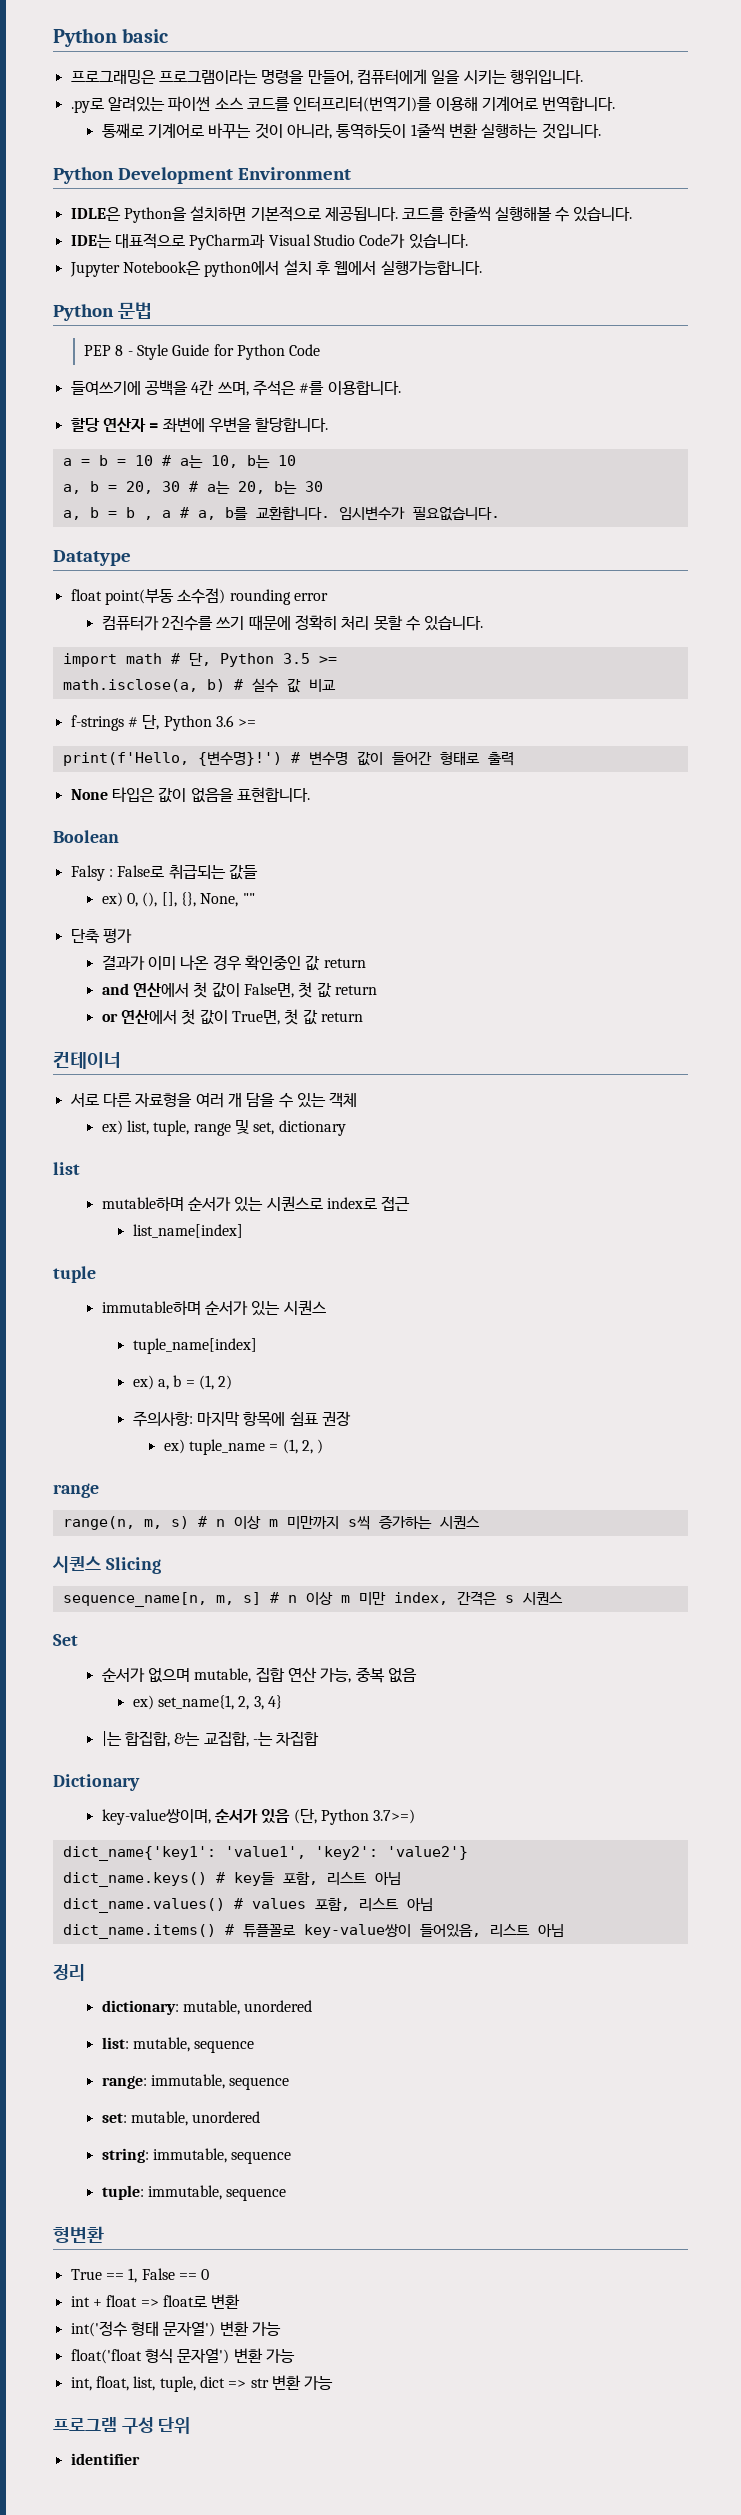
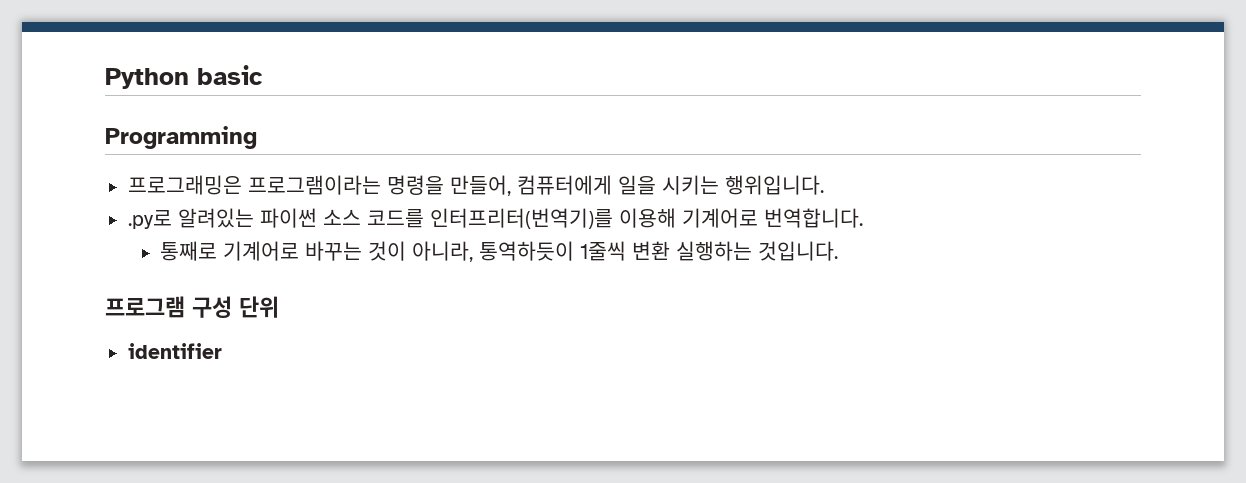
+ Programming
- Python Development Environment
- IDLE은 Python을 설치하면 기본적으로 제공됩니다. 코드를 한줄씩 실행해볼 수 있습니다.
- IDE는 대표적으로 PyCharm과 Visual Studio Code가 있습니다.
- Jupyter Notebook은 python에서 설치 후 웹에서 실행가능합니다.
- Python 문법
- PEP 8 - Style Guide for Python Code
- 들여쓰기에 공백을 4칸 쓰며, 주석은 #를 이용합니다.
- 할당 연산자 = 좌변에 우변을 할당합니다.
- a = b = 10 # a는 10, b는 10
- a, b = 20, 30 # a는 20, b는 30
- a, b = b , a # a, b를 교환합니다. 임시변수가 필요없습니다.
- Datatype
- float point(부동 소수점) rounding error
- 컴퓨터가 2진수를 쓰기 때문에 정확히 처리 못할 수 있습니다.
- import math # 단, Python 3.5 >=
- math.isclose(a, b) # 실수 값 비교
- f-strings # 단, Python 3.6 >=
- print(f'Hello, {변수명}!') # 변수명 값이 들어간 형태로 출력
- None 타입은 값이 없음을 표현합니다.
- Boolean
- Falsy : False로 취급되는 값들
- ex) 0, (), [], {}, None, ""
- 단축 평가
- 결과가 이미 나온 경우 확인중인 값 return
- and 연산에서 첫 값이 False면, 첫 값 return
- or 연산에서 첫 값이 True면, 첫 값 return
- 컨테이너
- 서로 다른 자료형을 여러 개 담을 수 있는 객체
- ex) list, tuple, range 및 set, dictionary
- list
- mutable하며 순서가 있는 시퀀스로 index로 접근
- list_name[index]
- tuple
- immutable하며 순서가 있는 시퀀스
- tuple_name[index]
- ex) a, b = (1, 2)
- 주의사항: 마지막 항목에 쉼표 권장
- ex) tuple_name = (1, 2, )
- range
- range(n, m, s) # n 이상 m 미만까지 s씩 증가하는 시퀀스
- 시퀀스 Slicing
- sequence_name[n, m, s] # n 이상 m 미만 index, 간격은 s 시퀀스
- Set
- 순서가 없으며 mutable, 집합 연산 가능, 중복 없음
- ex) set_name{1, 2, 3, 4}
- |는 합집합, &는 교집합, -는 차집합
- Dictionary
- key-value쌍이며, 순서가 있음 (단, Python 3.7>=)
- dict_name{'key1': 'value1', 'key2': 'value2'}
- dict_name.keys() # key들 포함, 리스트 아님
- dict_name.values() # values 포함, 리스트 아님
- dict_name.items() # 튜플꼴로 key-value쌍이 들어있음, 리스트 아님
- 정리
- dictionary: mutable, unordered
- list: mutable, sequence
- range: immutable, sequence
- set: mutable, unordered
- string: immutable, sequence
- tuple: immutable, sequence
- 형변환
- True == 1, False == 0
- int + float => float로 변환
- int('정수 형태 문자열') 변환 가능
- float('float 형식 문자열') 변환 가능
- int, float, list, tuple, dict => str 변환 가능

